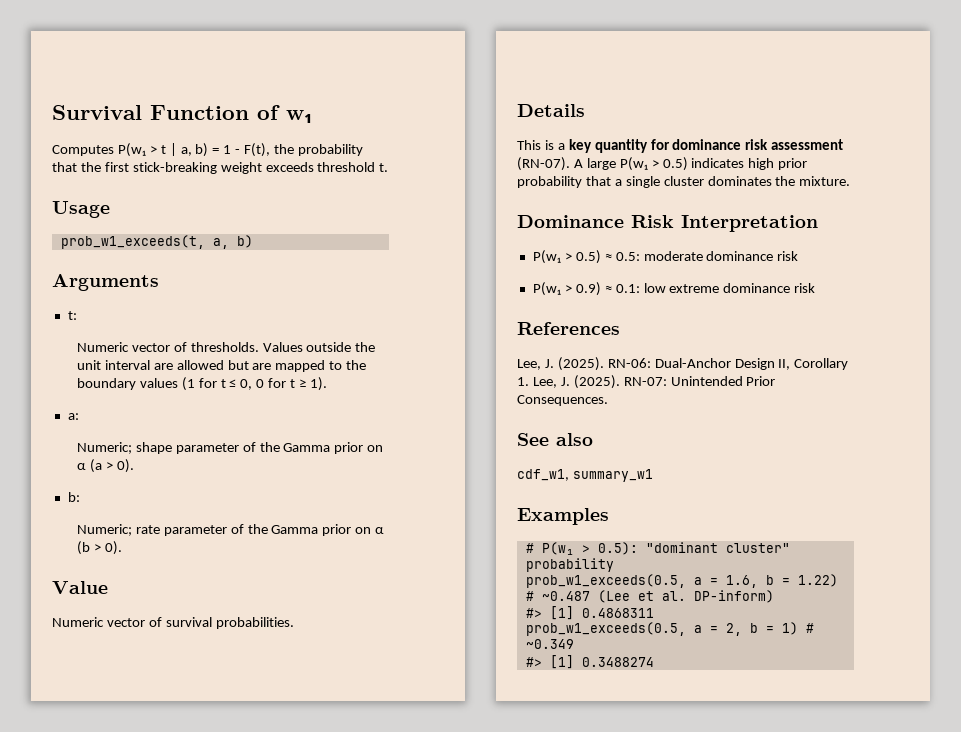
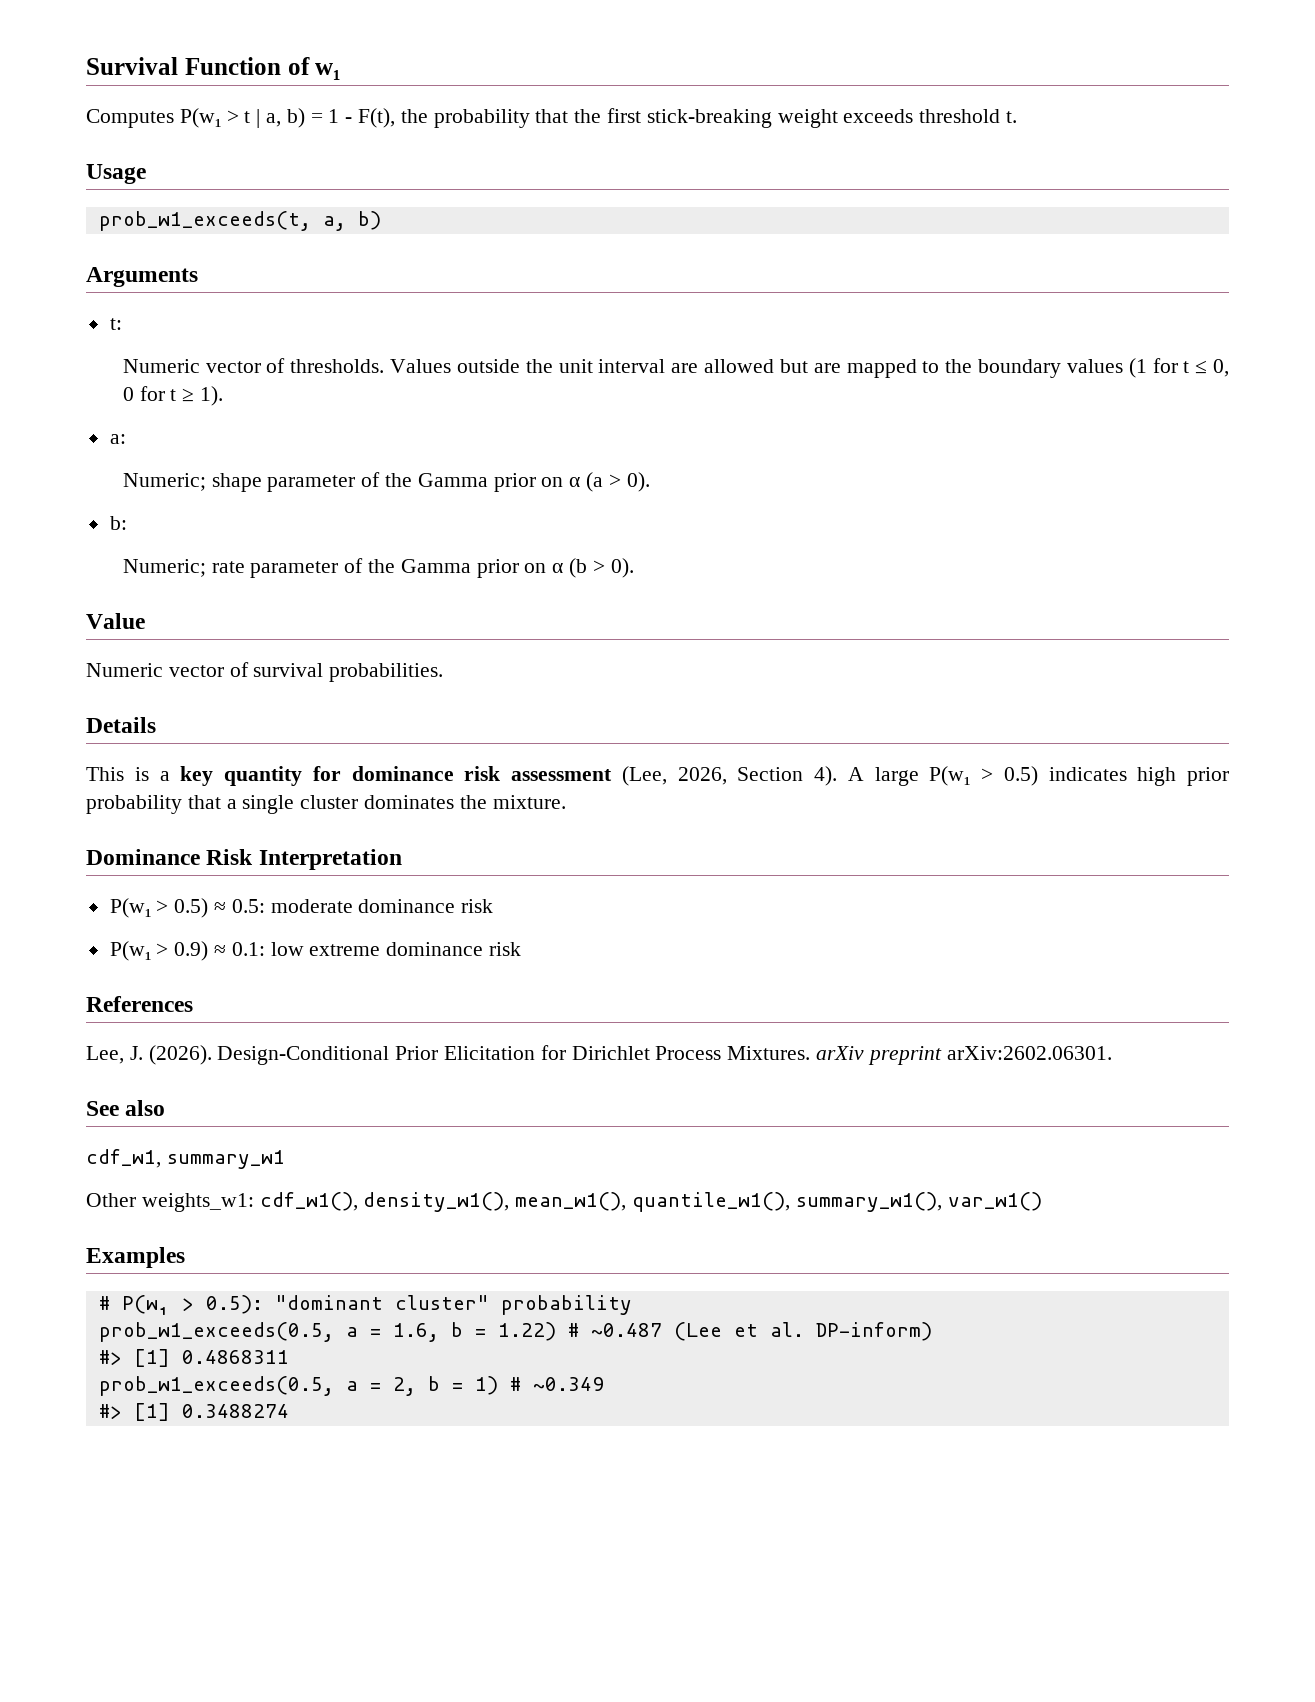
- This is a key quantity for dominance risk assessment (RN-07).
+ This is a key quantity for dominance risk assessment (Lee, 2026, Section 4).
- Lee, J. (2025). RN-06: Dual-Anchor Design II, Corollary 1. Lee, J. (2025). RN-07: Unintended Prior Consequences.
+ Lee, J. (2026). Design-Conditional Prior Elicitation for Dirichlet Process Mixtures. arXiv preprint arXiv:2602.06301.
  See also
  cdf_w1, summary_w1
+ Other weights_w1: cdf_w1(), density_w1(), mean_w1(), quantile_w1(), summary_w1(), var_w1()

